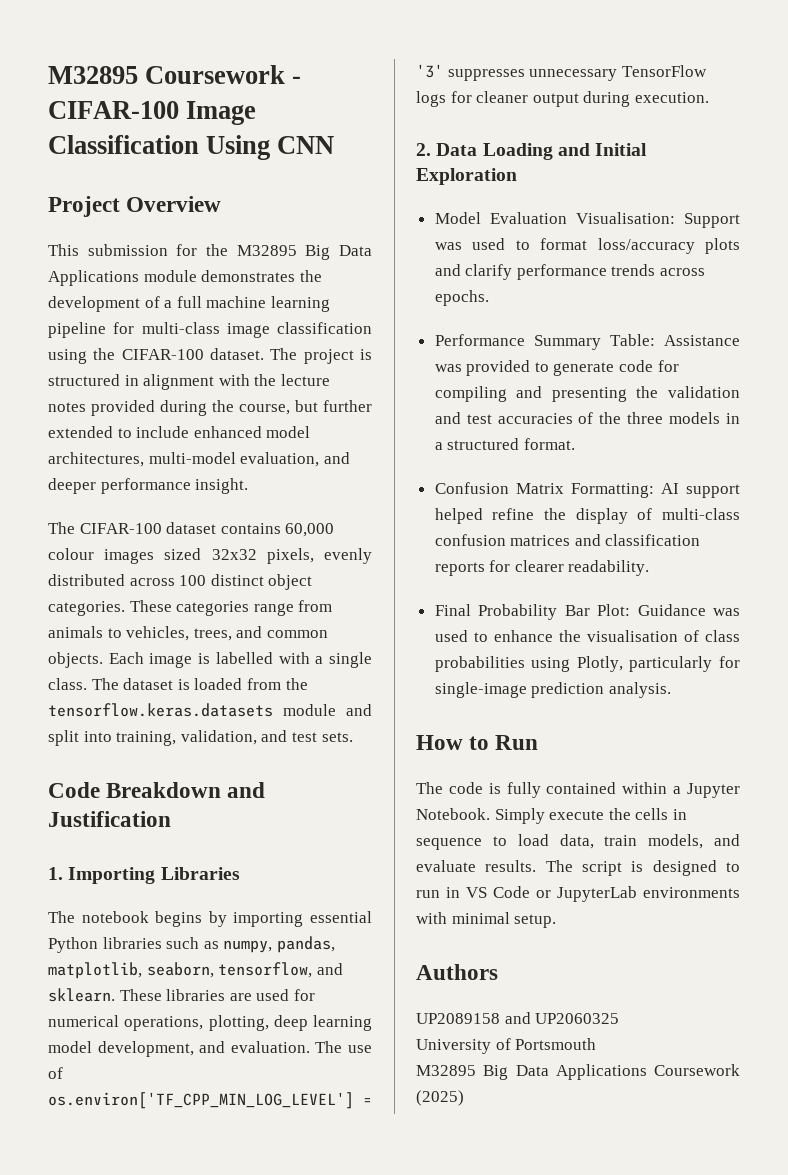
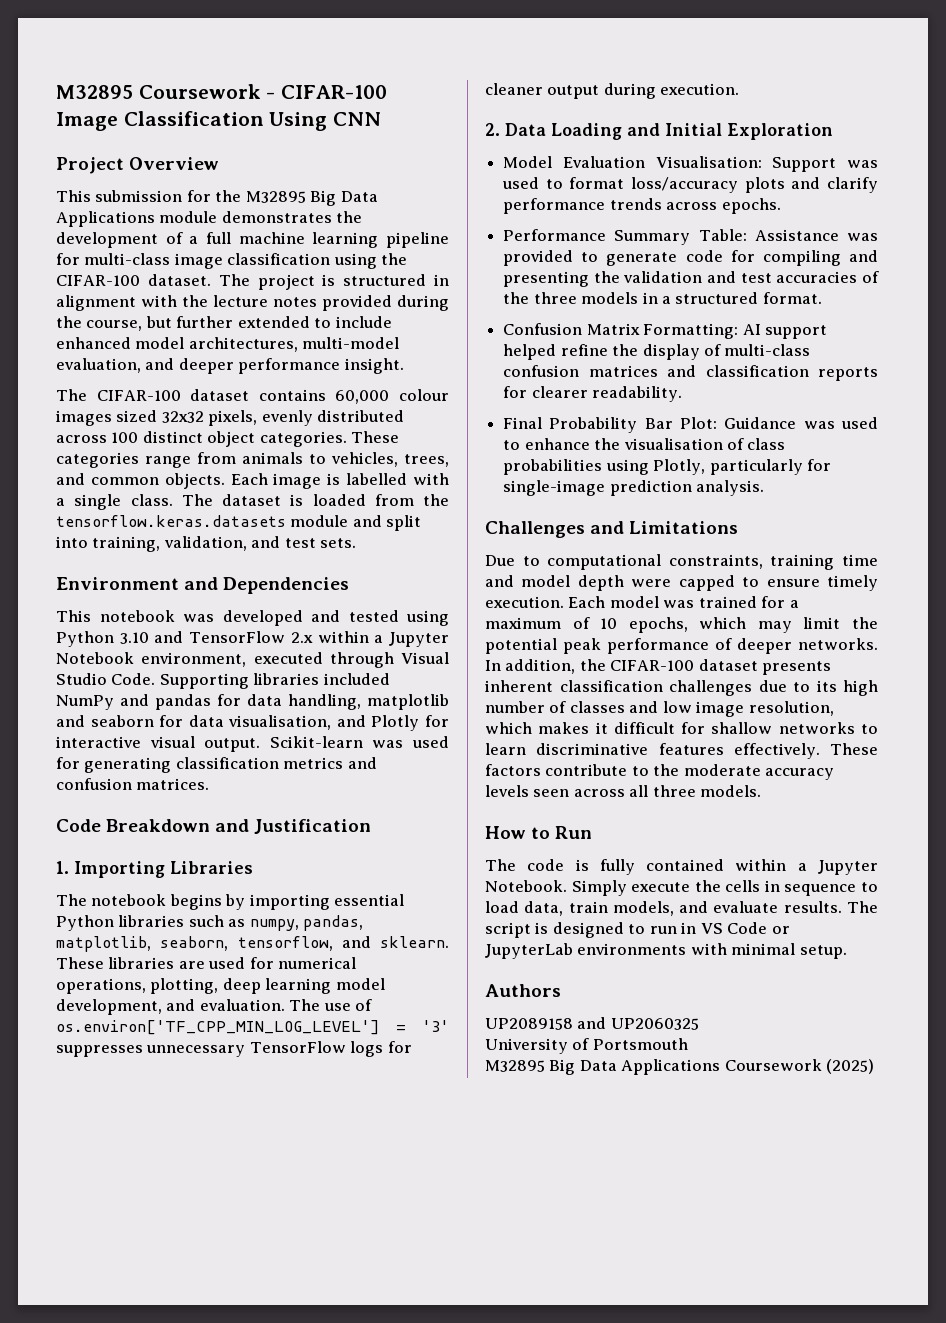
+ Environment and Dependencies
+ This notebook was developed and tested using Python 3.10 and TensorFlow 2.x within a Jupyter Notebook environment, executed through Visual Studio Code. Supporting libraries included NumPy and pandas for data handling, matplotlib and seaborn for data visualisation, and Plotly for interactive visual output. Scikit-learn was used for generating classification metrics and confusion matrices.
+ Challenges and Limitations
+ Due to computational constraints, training time and model depth were capped to ensure timely execution. Each model was trained for a maximum of 10 epochs, which may limit the potential peak performance of deeper networks. In addition, the CIFAR-100 dataset presents inherent classification challenges due to its high number of classes and low image resolution, which makes it difficult for shallow networks to learn discriminative features effectively. These factors contribute to the moderate accuracy levels seen across all three models.

